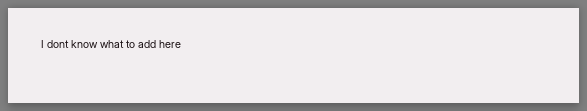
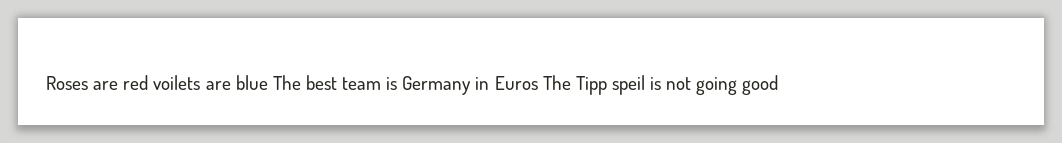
- I dont know what to add here
+ Roses are red voilets are blue The best team is Germany in Euros The Tipp speil is not going good

